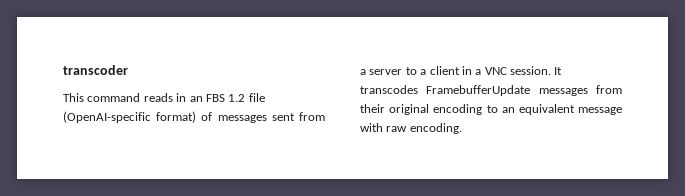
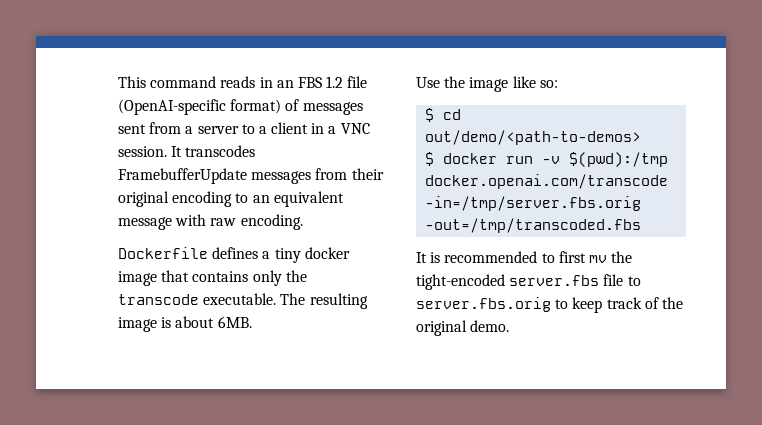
- transcoder
+ Dockerfile defines a tiny docker image that contains only the transcode executable. The resulting image is about 6MB.
+ Use the image like so:
+ $ cd out/demo/<path-to-demos>
+ $ docker run -v $(pwd):/tmp docker.openai.com/transcode -in=/tmp/server.fbs.orig -out=/tmp/transcoded.fbs
+ It is recommended to first mv the tight-encoded server.fbs file to server.fbs.orig to keep track of the original demo.

